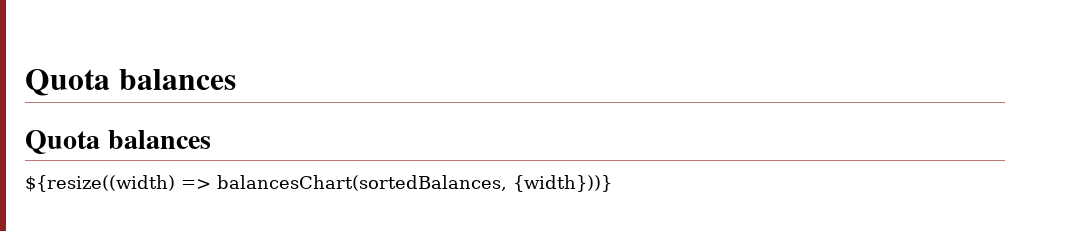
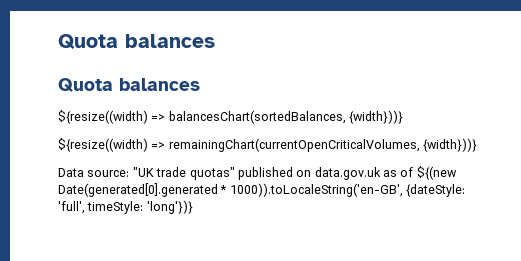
+ ${resize((width) => remainingChart(currentOpenCriticalVolumes, {width}))}
+ Data source: "UK trade quotas" published on data.gov.uk as of ${(new Date(generated[0].generated * 1000)).toLocaleString('en-GB', {dateStyle: 'full', timeStyle: 'long'})}

